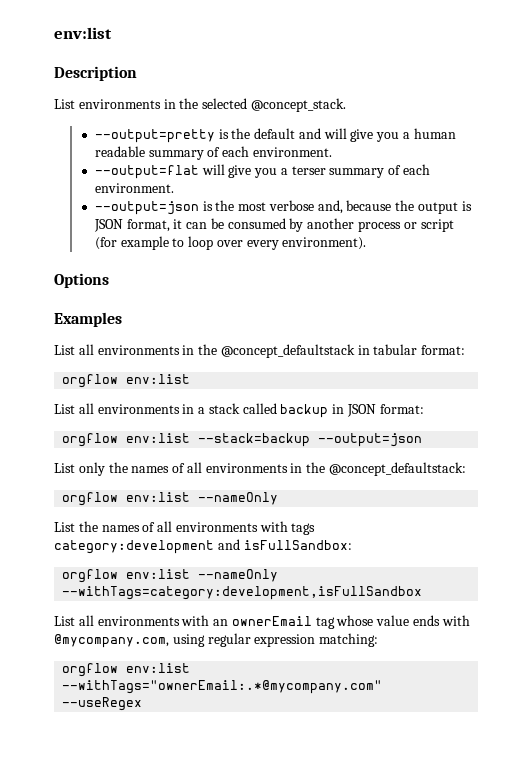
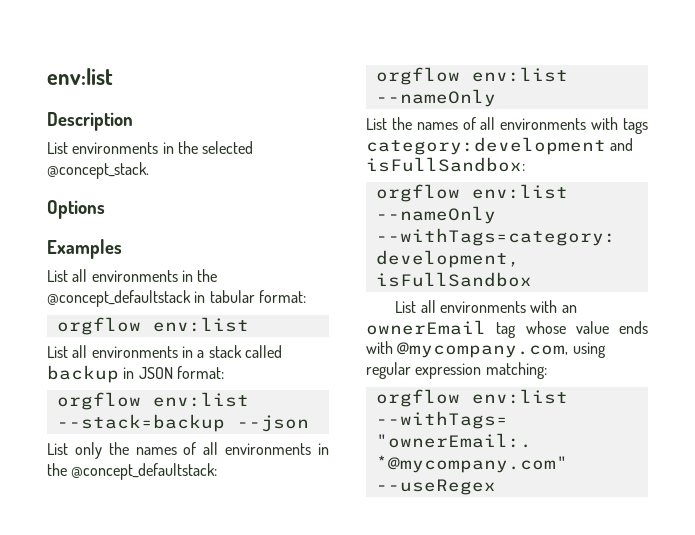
- --output=pretty is the default and will give you a human readable summary of each environment.
- --output=flat will give you a terser summary of each environment.
- --output=json is the most verbose and, because the output is JSON format, it can be consumed by another process or script (for example to loop over every environment).
- orgflow env:list --stack=backup --output=json
+ orgflow env:list --stack=backup --json

